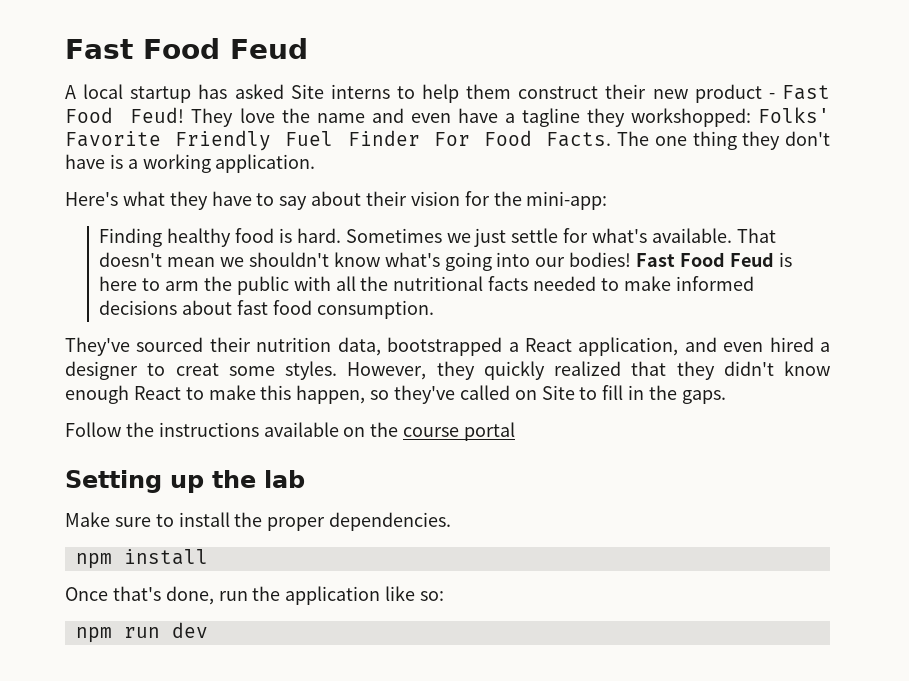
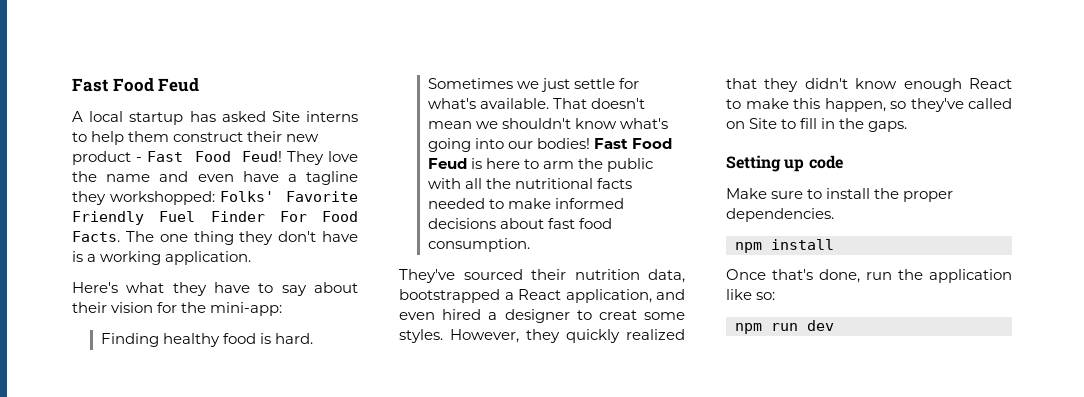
- Follow the instructions available on the course portal
- Setting up the lab
+ Setting up code

